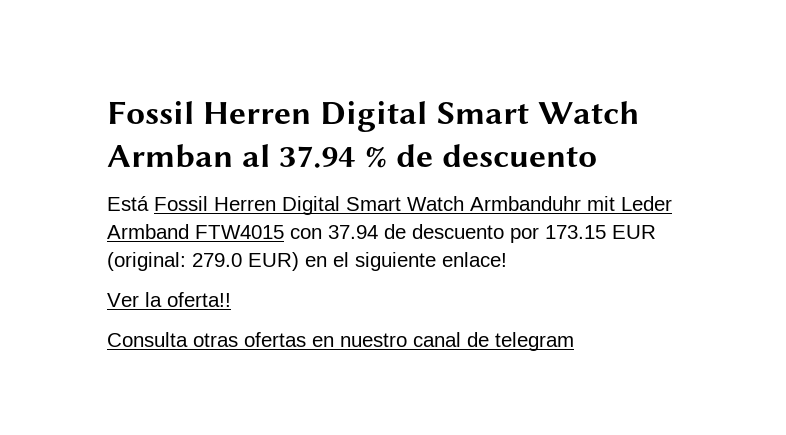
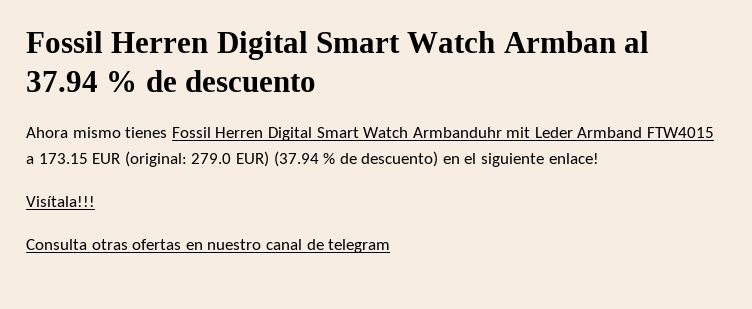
- Está Fossil Herren Digital Smart Watch Armbanduhr mit Leder Armband FTW4015 con 37.94 de descuento por 173.15 EUR (original: 279.0 EUR) en el siguiente enlace!
+ Ahora mismo tienes Fossil Herren Digital Smart Watch Armbanduhr mit Leder Armband FTW4015 a 173.15 EUR (original: 279.0 EUR) (37.94 % de descuento) en el siguiente enlace!
- Ver la oferta!!
+ Visítala!!!

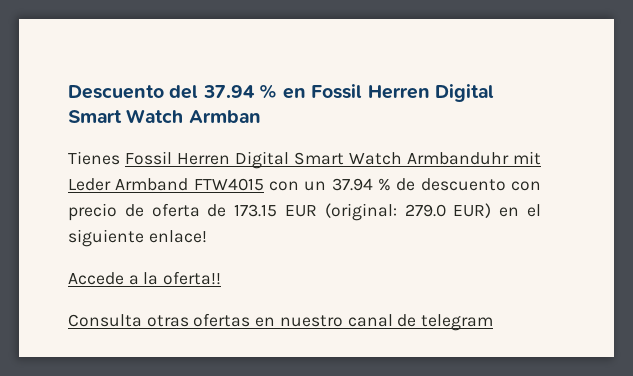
- Fossil Herren Digital Smart Watch Armban al 37.94 % de descuento
- Ahora mismo tienes Fossil Herren Digital Smart Watch Armbanduhr mit Leder Armband FTW4015 a 173.15 EUR (original: 279.0 EUR) (37.94 % de descuento) en el siguiente enlace!
+ Descuento del 37.94 % en Fossil Herren Digital Smart Watch Armban
+ Tienes Fossil Herren Digital Smart Watch Armbanduhr mit Leder Armband FTW4015 con un 37.94 % de descuento con precio de oferta de 173.15 EUR (original: 279.0 EUR) en el siguiente enlace!
- Visítala!!!
+ Accede a la oferta!!

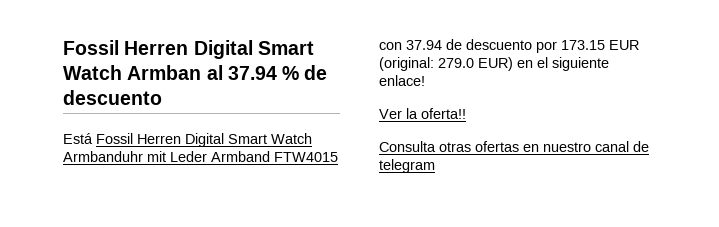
- Descuento del 37.94 % en Fossil Herren Digital Smart Watch Armban
- Tienes Fossil Herren Digital Smart Watch Armbanduhr mit Leder Armband FTW4015 con un 37.94 % de descuento con precio de oferta de 173.15 EUR (original: 279.0 EUR) en el siguiente enlace!
+ Fossil Herren Digital Smart Watch Armban al 37.94 % de descuento
+ Está Fossil Herren Digital Smart Watch Armbanduhr mit Leder Armband FTW4015 con 37.94 de descuento por 173.15 EUR (original: 279.0 EUR) en el siguiente enlace!
- Accede a la oferta!!
+ Ver la oferta!!

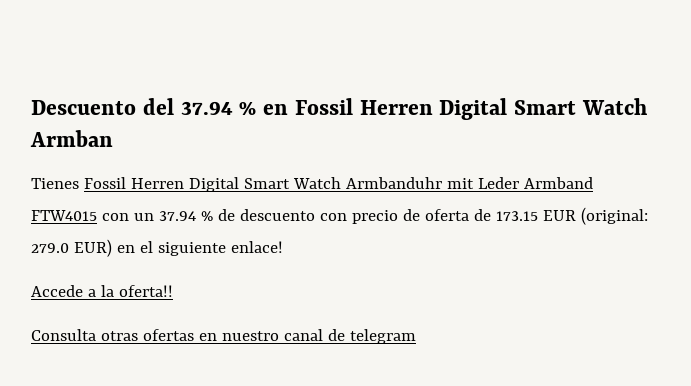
- Fossil Herren Digital Smart Watch Armban al 37.94 % de descuento
- Está Fossil Herren Digital Smart Watch Armbanduhr mit Leder Armband FTW4015 con 37.94 de descuento por 173.15 EUR (original: 279.0 EUR) en el siguiente enlace!
+ Descuento del 37.94 % en Fossil Herren Digital Smart Watch Armban
+ Tienes Fossil Herren Digital Smart Watch Armbanduhr mit Leder Armband FTW4015 con un 37.94 % de descuento con precio de oferta de 173.15 EUR (original: 279.0 EUR) en el siguiente enlace!
- Ver la oferta!!
+ Accede a la oferta!!

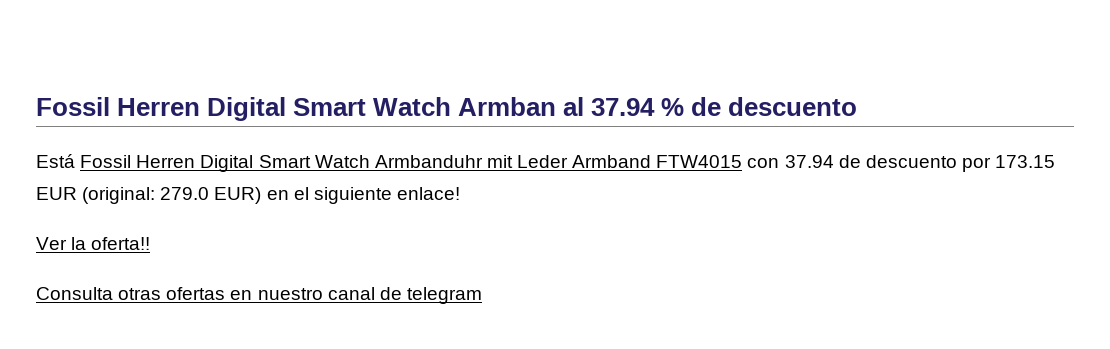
- Descuento del 37.94 % en Fossil Herren Digital Smart Watch Armban
- Tienes Fossil Herren Digital Smart Watch Armbanduhr mit Leder Armband FTW4015 con un 37.94 % de descuento con precio de oferta de 173.15 EUR (original: 279.0 EUR) en el siguiente enlace!
+ Fossil Herren Digital Smart Watch Armban al 37.94 % de descuento
+ Está Fossil Herren Digital Smart Watch Armbanduhr mit Leder Armband FTW4015 con 37.94 de descuento por 173.15 EUR (original: 279.0 EUR) en el siguiente enlace!
- Accede a la oferta!!
+ Ver la oferta!!

